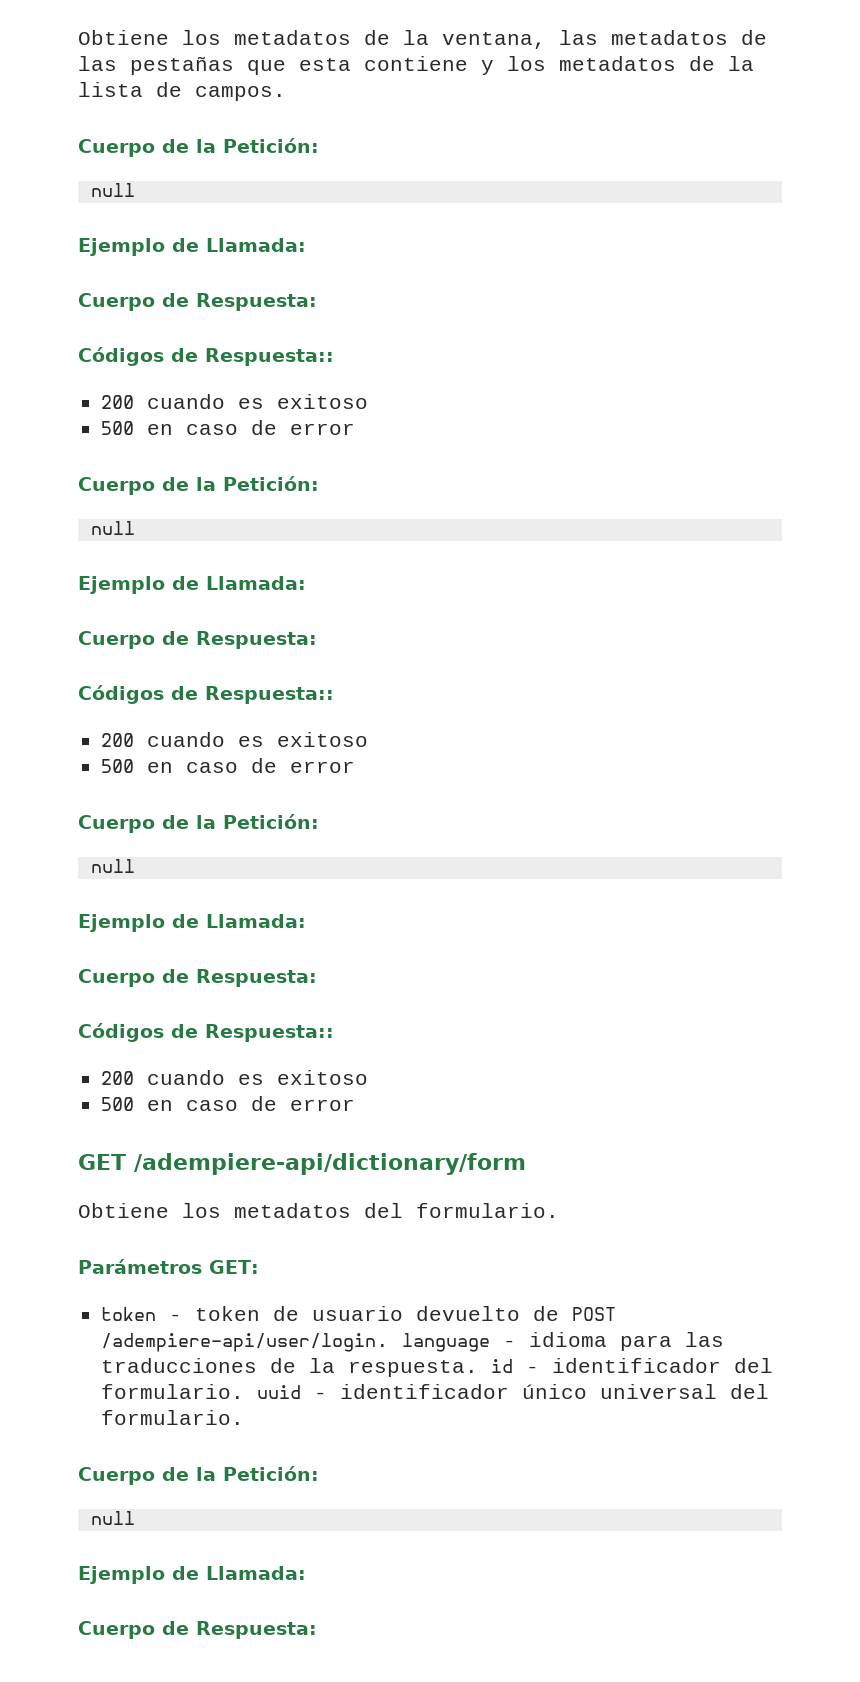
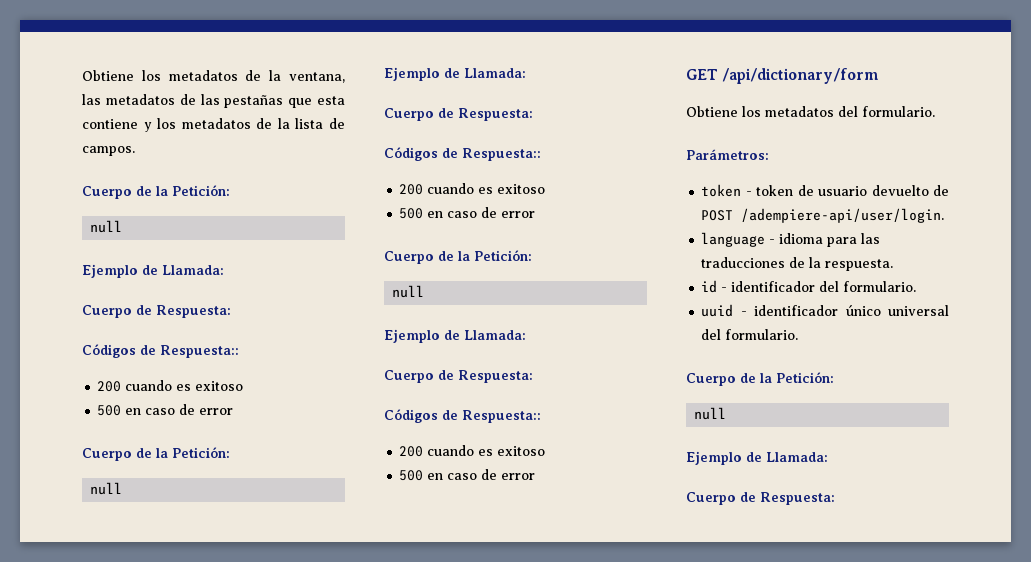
- GET /adempiere-api/dictionary/form
+ GET /api/dictionary/form
- Parámetros GET:
+ Parámetros:
- token - token de usuario devuelto de POST /adempiere-api/user/login. language - idioma para las traducciones de la respuesta. id - identificador del formulario. uuid - identificador único universal del formulario.
+ token - token de usuario devuelto de POST /adempiere-api/user/login.
+ language - idioma para las traducciones de la respuesta.
+ id - identificador del formulario.
+ uuid - identificador único universal del formulario.

